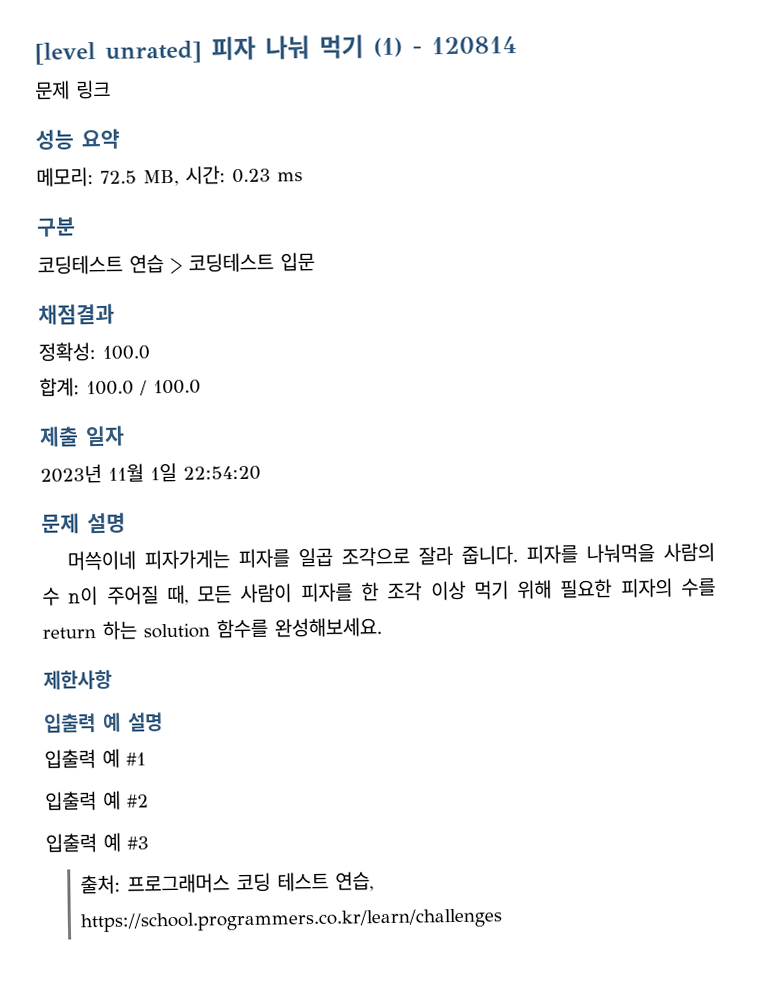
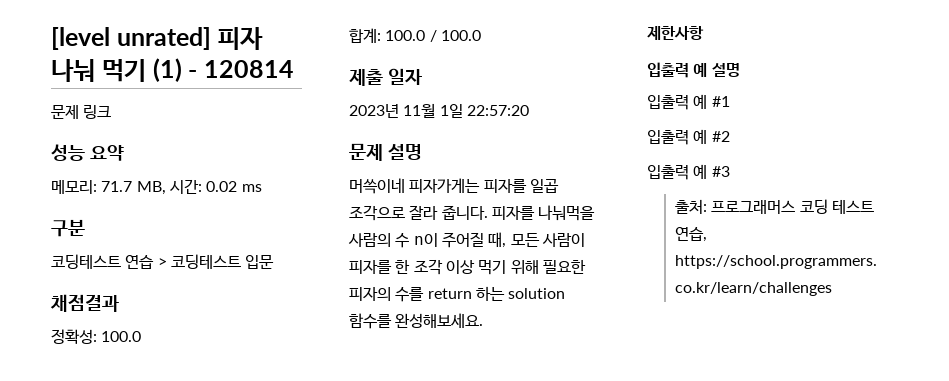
- 메모리: 72.5 MB, 시간: 0.23 ms
+ 메모리: 71.7 MB, 시간: 0.02 ms
- 2023년 11월 1일 22:54:20
+ 2023년 11월 1일 22:57:20

